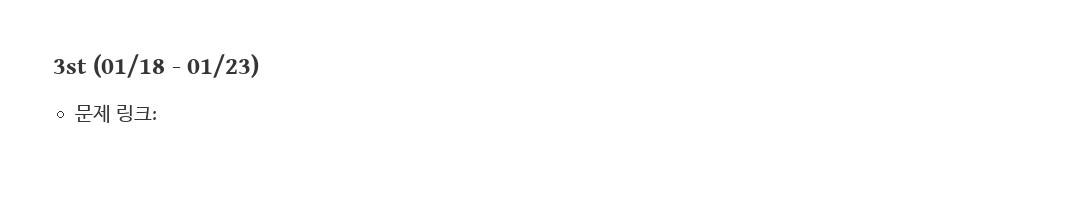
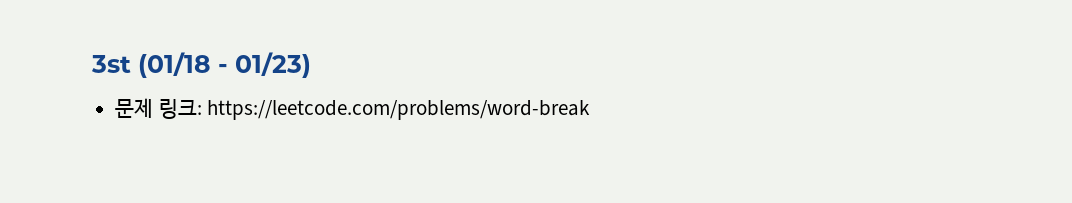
- 문제 링크:
+ 문제 링크: https://leetcode.com/problems/word-break

